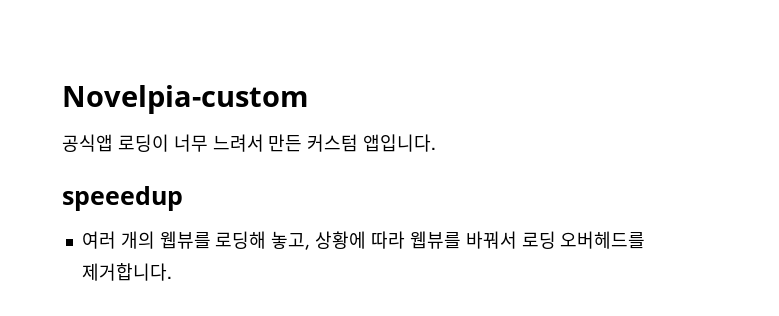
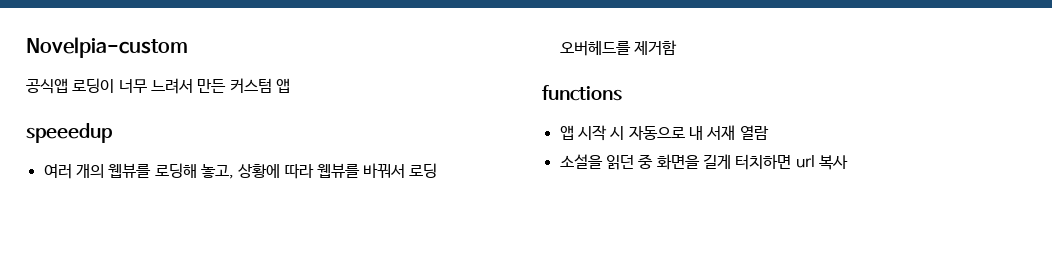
- 공식앱 로딩이 너무 느려서 만든 커스텀 앱입니다.
+ 공식앱 로딩이 너무 느려서 만든 커스텀 앱
- 여러 개의 웹뷰를 로딩해 놓고, 상황에 따라 웹뷰를 바꿔서 로딩 오버헤드를 제거합니다.
+ 여러 개의 웹뷰를 로딩해 놓고, 상황에 따라 웹뷰를 바꿔서 로딩 오버헤드를 제거함
+ functions
+ 앱 시작 시 자동으로 내 서재 열람
+ 소설을 읽던 중 화면을 길게 터치하면 url 복사

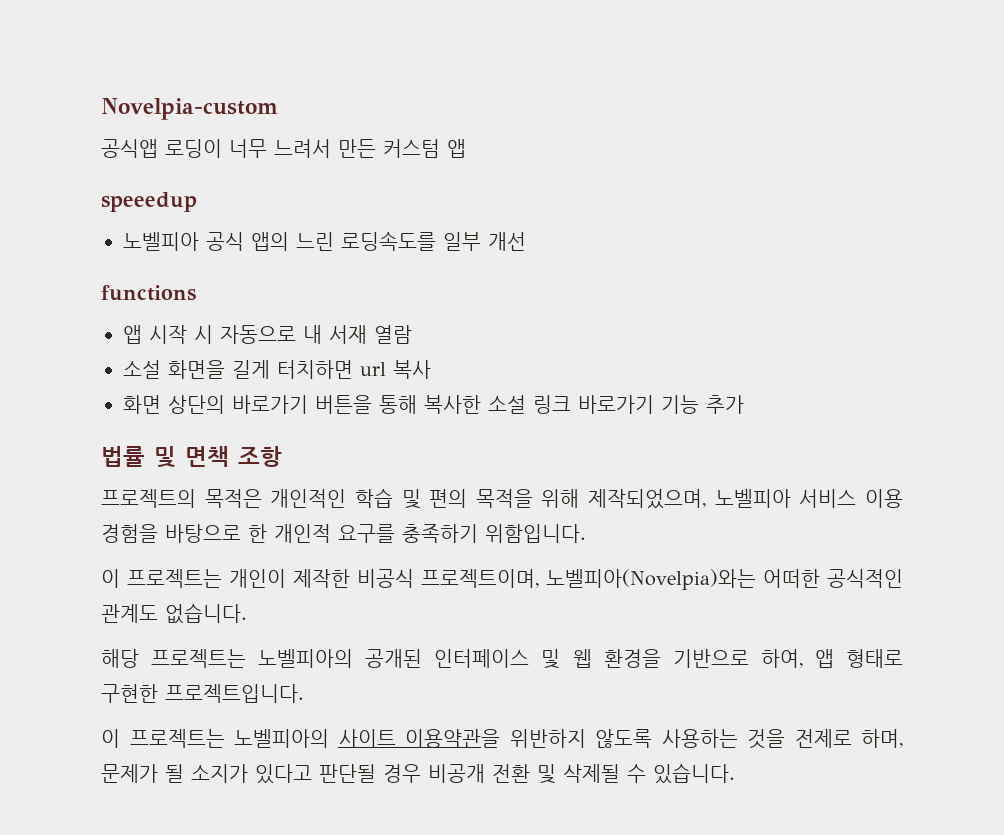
- 여러 개의 웹뷰를 로딩해 놓고, 상황에 따라 웹뷰를 바꿔서 로딩 오버헤드를 제거함
+ 노벨피아 공식 앱의 느린 로딩속도를 일부 개선
- 소설을 읽던 중 화면을 길게 터치하면 url 복사
+ 소설 화면을 길게 터치하면 url 복사
+ 화면 상단의 바로가기 버튼을 통해 복사한 소설 링크 바로가기 기능 추가
+ 법률 및 면책 조항
+ 프로젝트의 목적은 개인적인 학습 및 편의 목적을 위해 제작되었으며, 노벨피아 서비스 이용 경험을 바탕으로 한 개인적 요구를 충족하기 위함입니다.
+ 이 프로젝트는 개인이 제작한 비공식 프로젝트이며, 노벨피아(Novelpia)와는 어떠한 공식적인 관계도 없습니다.
+ 해당 프로젝트는 노벨피아의 공개된 인터페이스 및 웹 환경을 기반으로 하여, 앱 형태로 구현한 프로젝트입니다.
+ 이 프로젝트는 노벨피아의 사이트 이용약관을 위반하지 않도록 사용하는 것을 전제로 하며, 문제가 될 소지가 있다고 판단될 경우 비공개 전환 및 삭제될 수 있습니다.

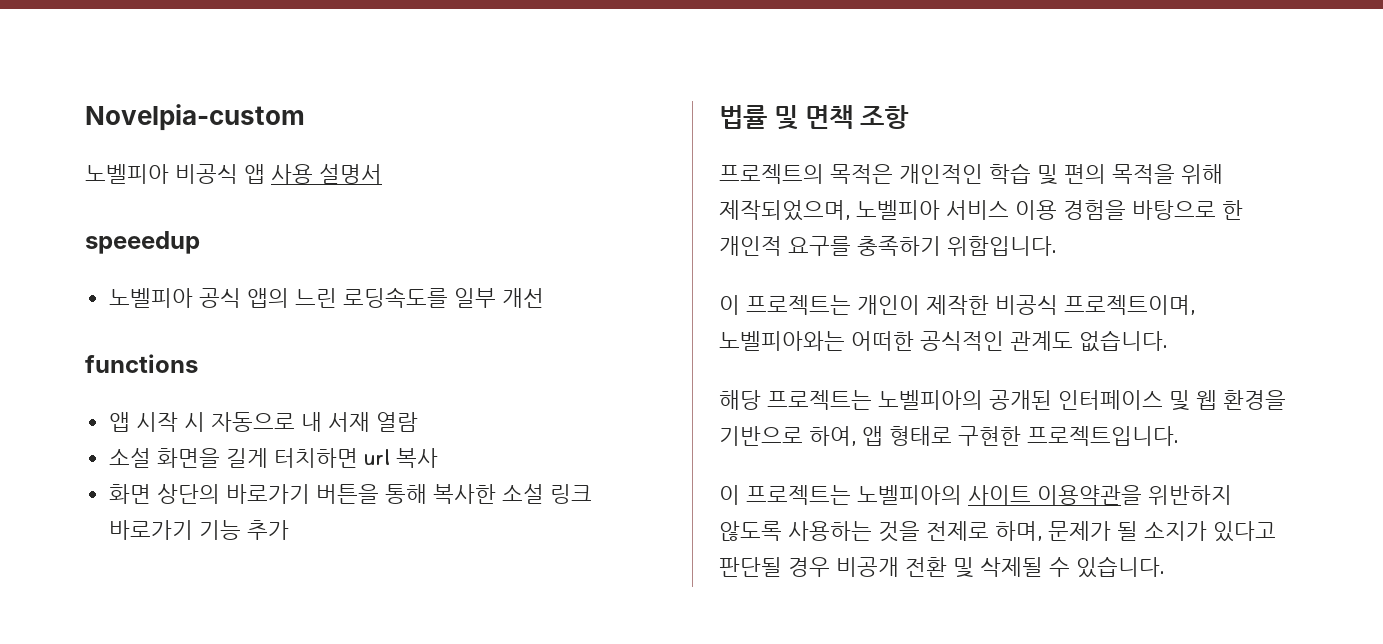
- 공식앱 로딩이 너무 느려서 만든 커스텀 앱
+ 노벨피아 비공식 앱 사용 설명서
- 이 프로젝트는 개인이 제작한 비공식 프로젝트이며, 노벨피아(Novelpia)와는 어떠한 공식적인 관계도 없습니다.
+ 이 프로젝트는 개인이 제작한 비공식 프로젝트이며, 노벨피아와는 어떠한 공식적인 관계도 없습니다.

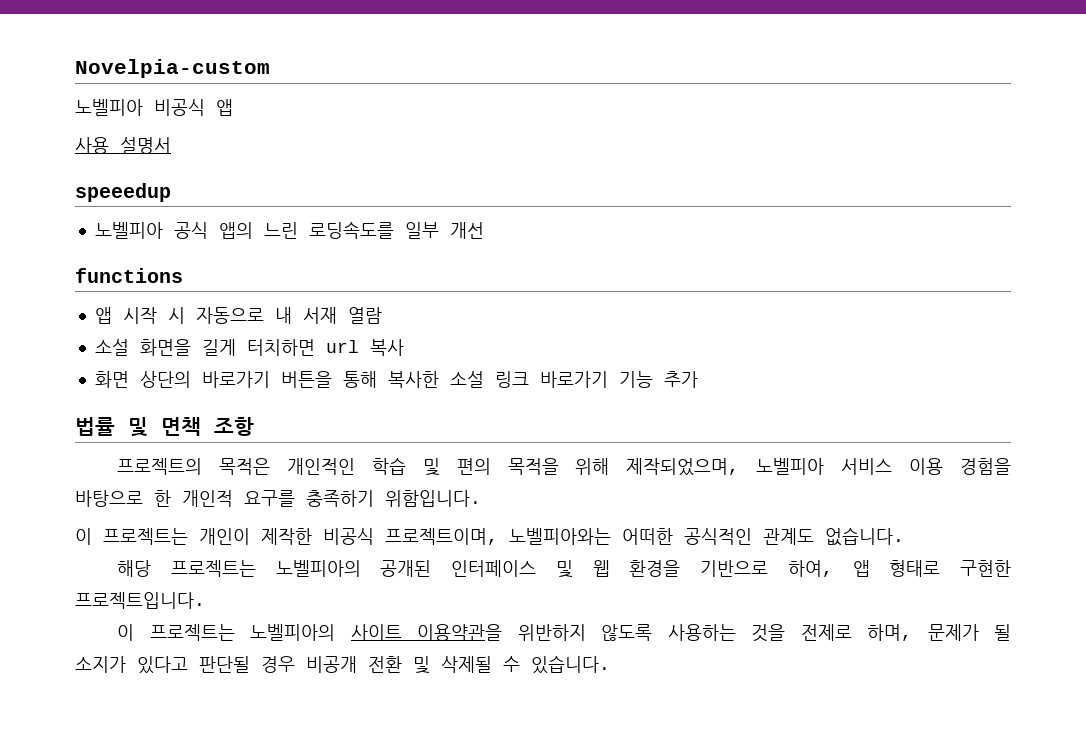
- 노벨피아 비공식 앱 사용 설명서
+ 노벨피아 비공식 앱
+ 사용 설명서

